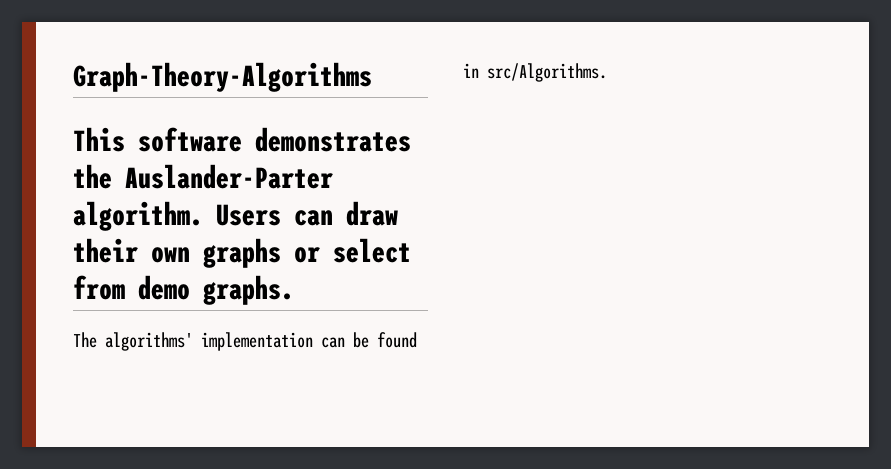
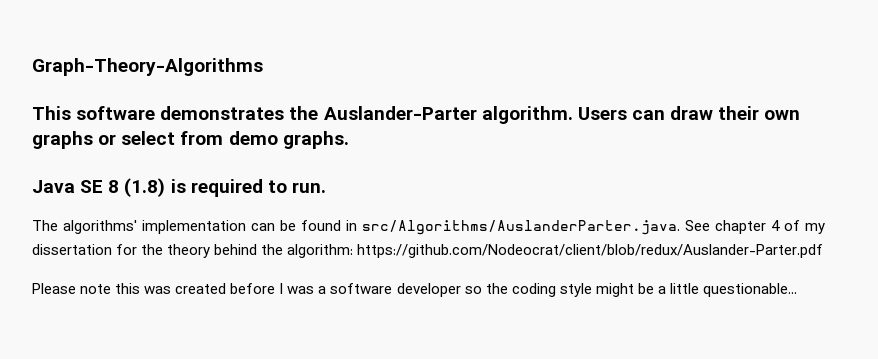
+ Java SE 8 (1.8) is required to run.
- The algorithms' implementation can be found in src/Algorithms.
+ The algorithms' implementation can be found in src/Algorithms/AuslanderParter.java. See chapter 4 of my dissertation for the theory behind the algorithm: https://github.com/Nodeocrat/client/blob/redux/Auslander-Parter.pdf
+ Please note this was created before I was a software developer so the coding style might be a little questionable...

